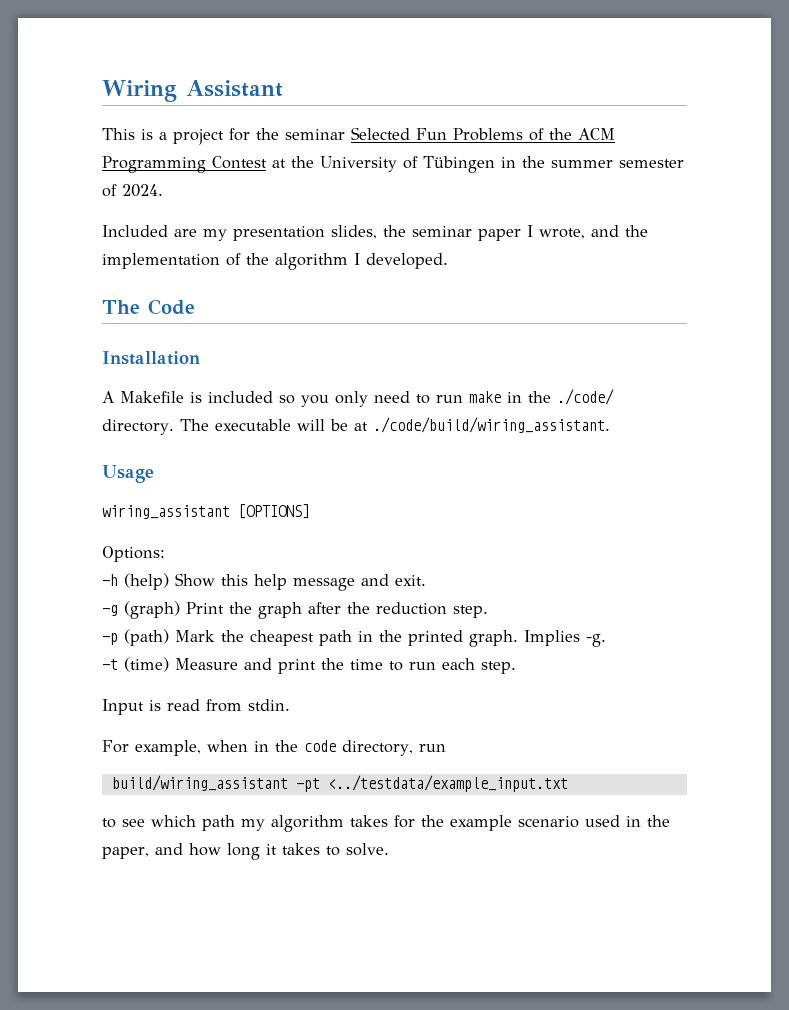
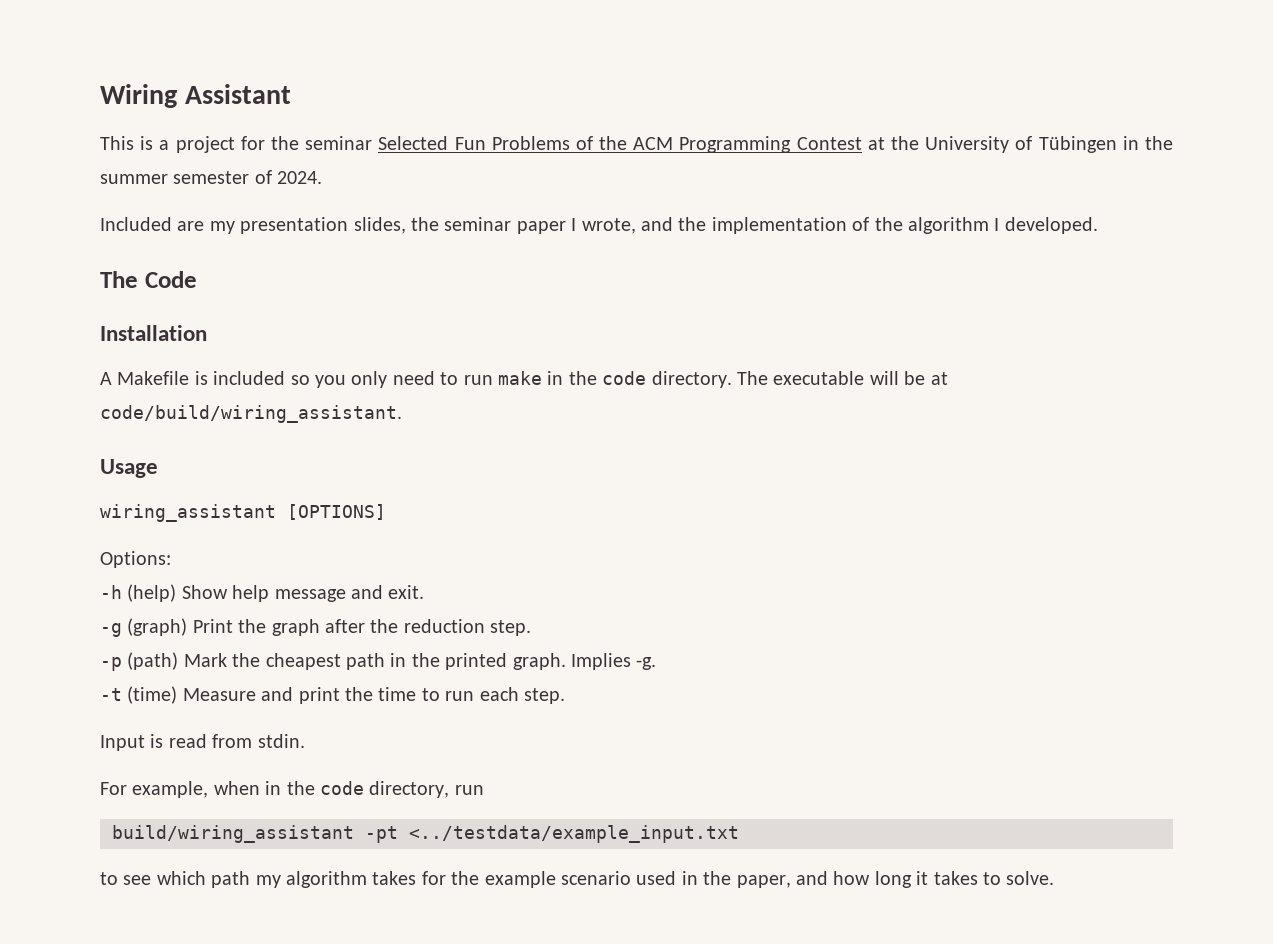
- A Makefile is included so you only need to run make in the ./code/ directory.
+ A Makefile is included so you only need to run make in the code directory.
- The executable will be at ./code/build/wiring_assistant.
+ The executable will be at code/build/wiring_assistant.
- -h (help) Show this help message and exit.
+ -h (help) Show help message and exit.

